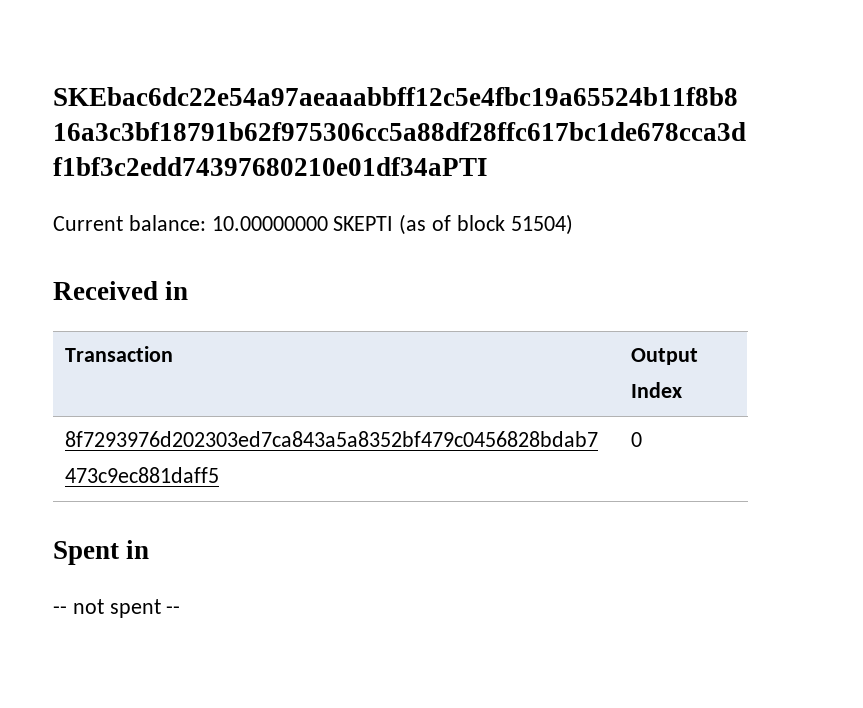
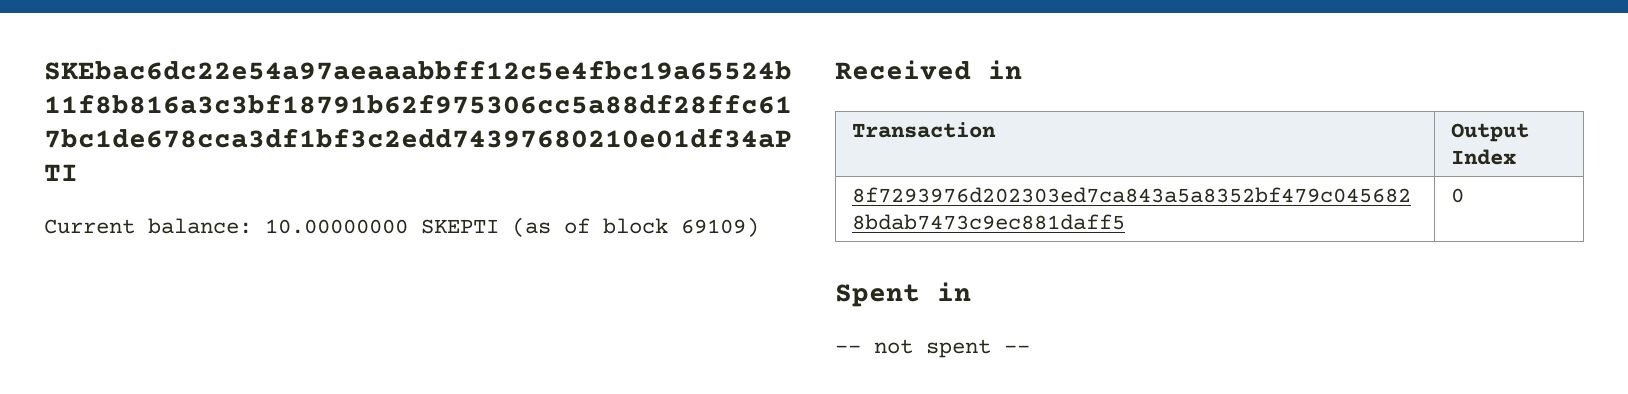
- Current balance: 10.00000000 SKEPTI (as of block 51504)
+ Current balance: 10.00000000 SKEPTI (as of block 69109)

